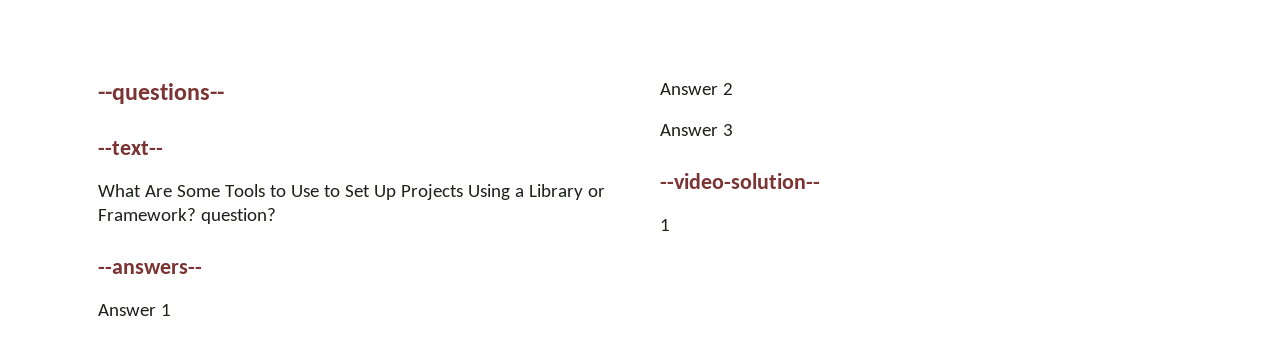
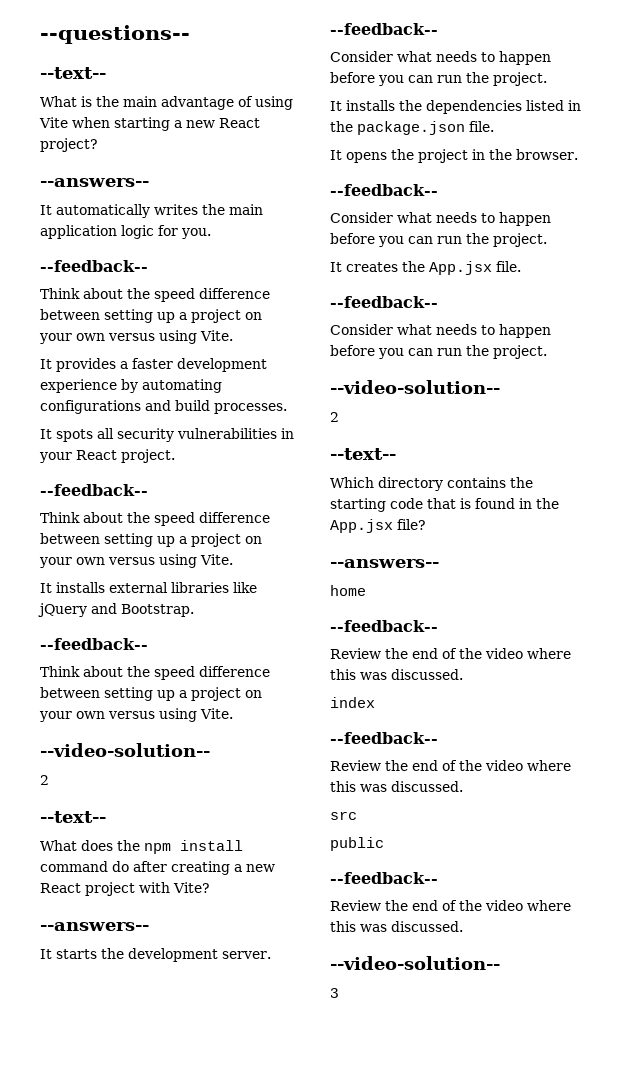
- What Are Some Tools to Use to Set Up Projects Using a Library or Framework? question?
+ What is the main advantage of using Vite when starting a new React project?
  --answers--
- Answer 1
- Answer 2
- Answer 3
+ It automatically writes the main application logic for you.
+ --feedback--
+ Think about the speed difference between setting up a project on your own versus using Vite.
+ It provides a faster development experience by automating configurations and build processes.
+ It spots all security vulnerabilities in your React project.
+ --feedback--
+ Think about the speed difference between setting up a project on your own versus using Vite.
+ It installs external libraries like jQuery and Bootstrap.
+ --feedback--
+ Think about the speed difference between setting up a project on your own versus using Vite.
  --video-solution--
- 1
+ 2
+ --text--
+ What does the npm install command do after creating a new React project with Vite?
+ --answers--
+ It starts the development server.
+ --feedback--
+ Consider what needs to happen before you can run the project.
+ It installs the dependencies listed in the package.json file.
+ It opens the project in the browser.
+ --feedback--
+ Consider what needs to happen before you can run the project.
+ It creates the App.jsx file.
+ --feedback--
+ Consider what needs to happen before you can run the project.
+ --video-solution--
+ 2
+ --text--
+ Which directory contains the starting code that is found in the App.jsx file?
+ --answers--
+ home
+ --feedback--
+ Review the end of the video where this was discussed.
+ index
+ --feedback--
+ Review the end of the video where this was discussed.
+ src
+ public
+ --feedback--
+ Review the end of the video where this was discussed.
+ --video-solution--
+ 3

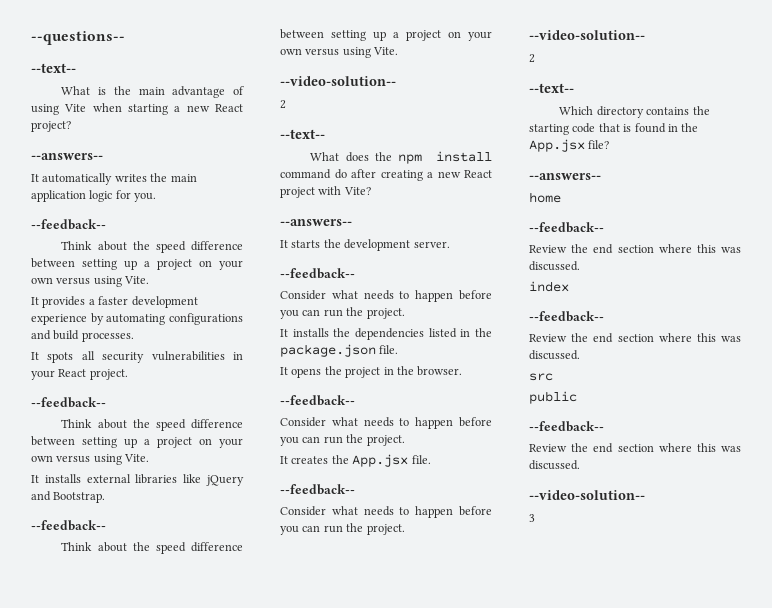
  home
  --feedback--
- Review the end of the video where this was discussed.
+ Review the end section where this was discussed.
  index
  --feedback--
- Review the end of the video where this was discussed.
+ Review the end section where this was discussed.
  public
  --feedback--
- Review the end of the video where this was discussed.
+ Review the end section where this was discussed.

